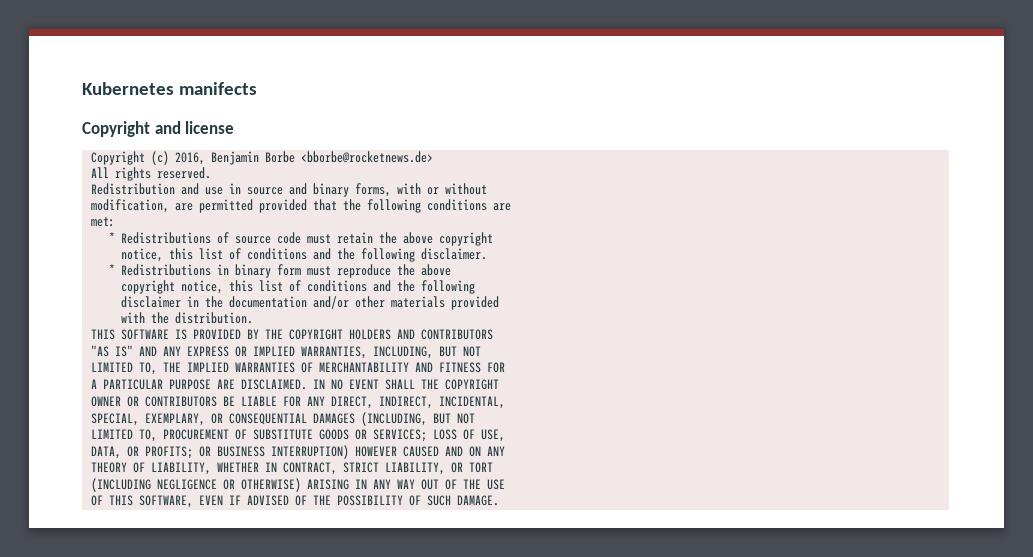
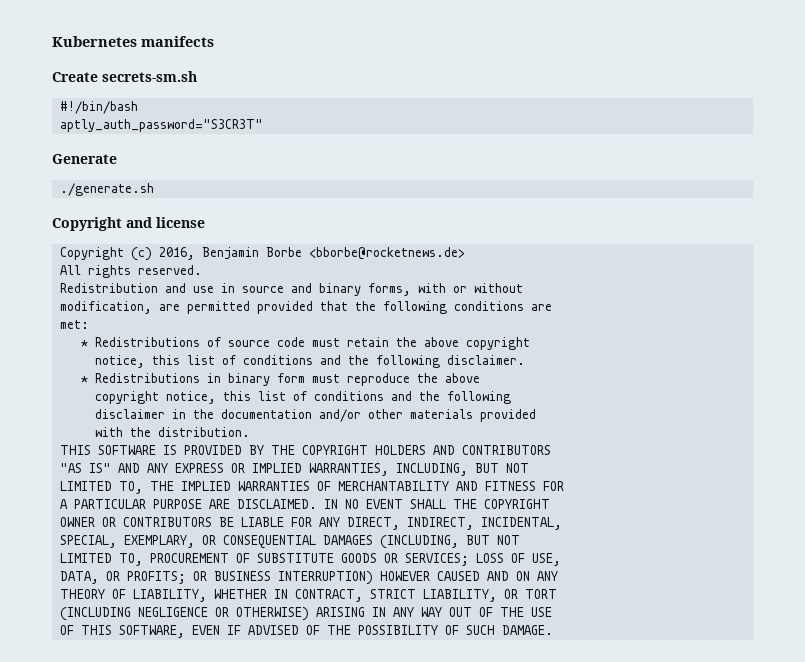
+ Create secrets-sm.sh
+ #!/bin/bash
+ aptly_auth_password="S3CR3T"
+ Generate
+ ./generate.sh

